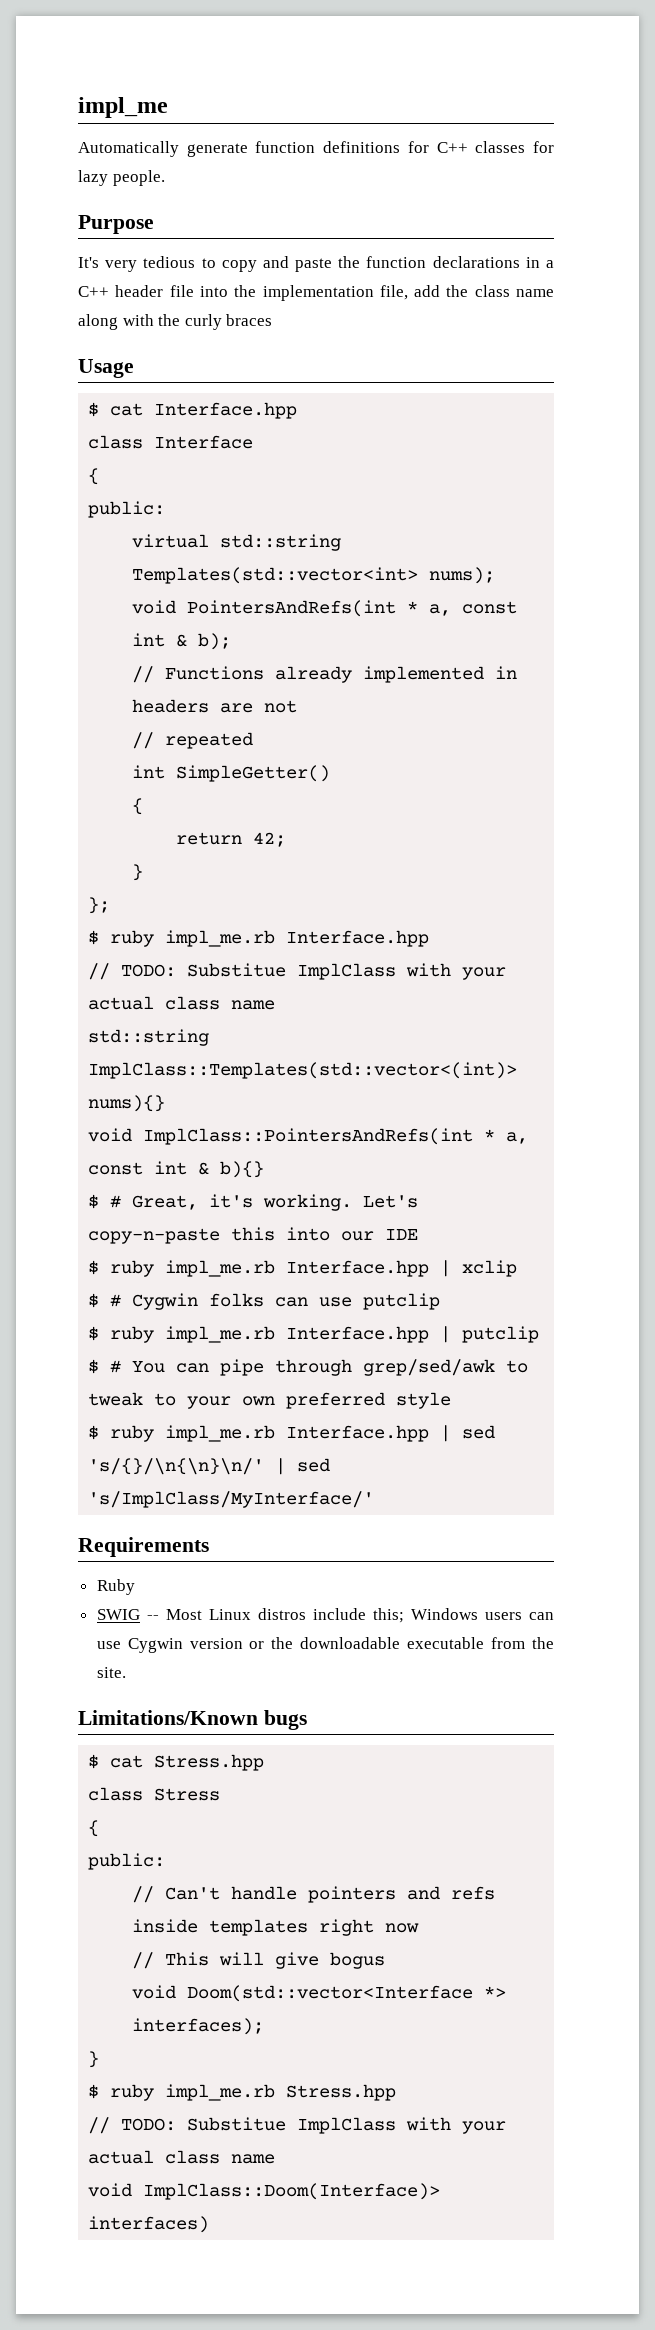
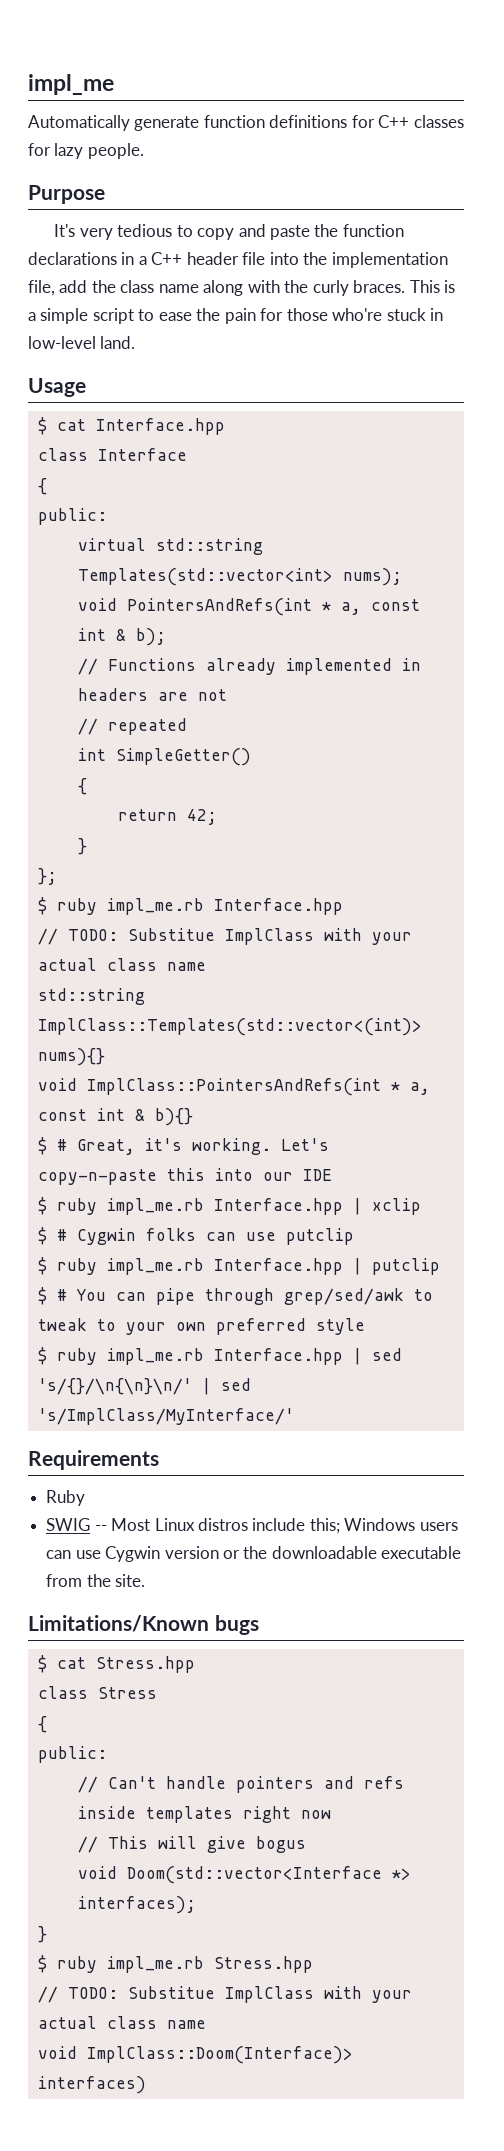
- It's very tedious to copy and paste the function declarations in a C++ header file into the implementation file, add the class name along with the curly braces
+ It's very tedious to copy and paste the function declarations in a C++ header file into the implementation file, add the class name along with the curly braces. This is a simple script to ease the pain for those who're stuck in low-level land.

